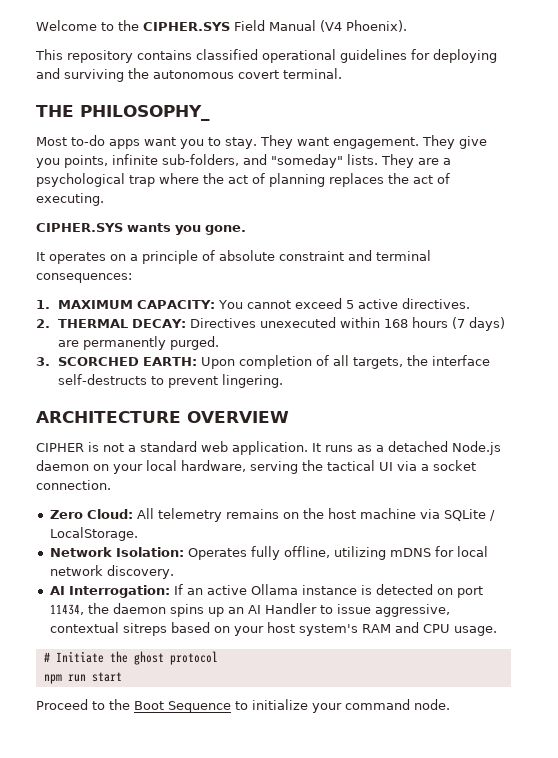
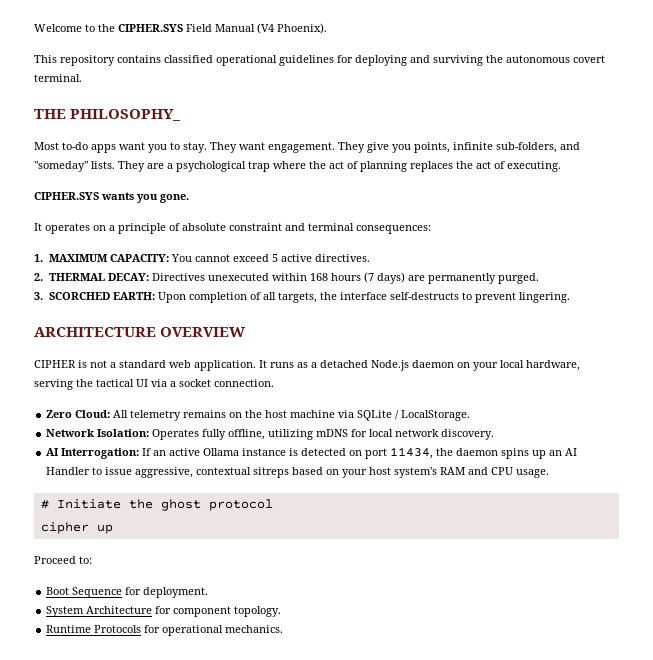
- npm run start
- Proceed to the Boot Sequence to initialize your command node.
+ cipher up
+ Proceed to:
+ Boot Sequence for deployment.
+ System Architecture for component topology.
+ Runtime Protocols for operational mechanics.

